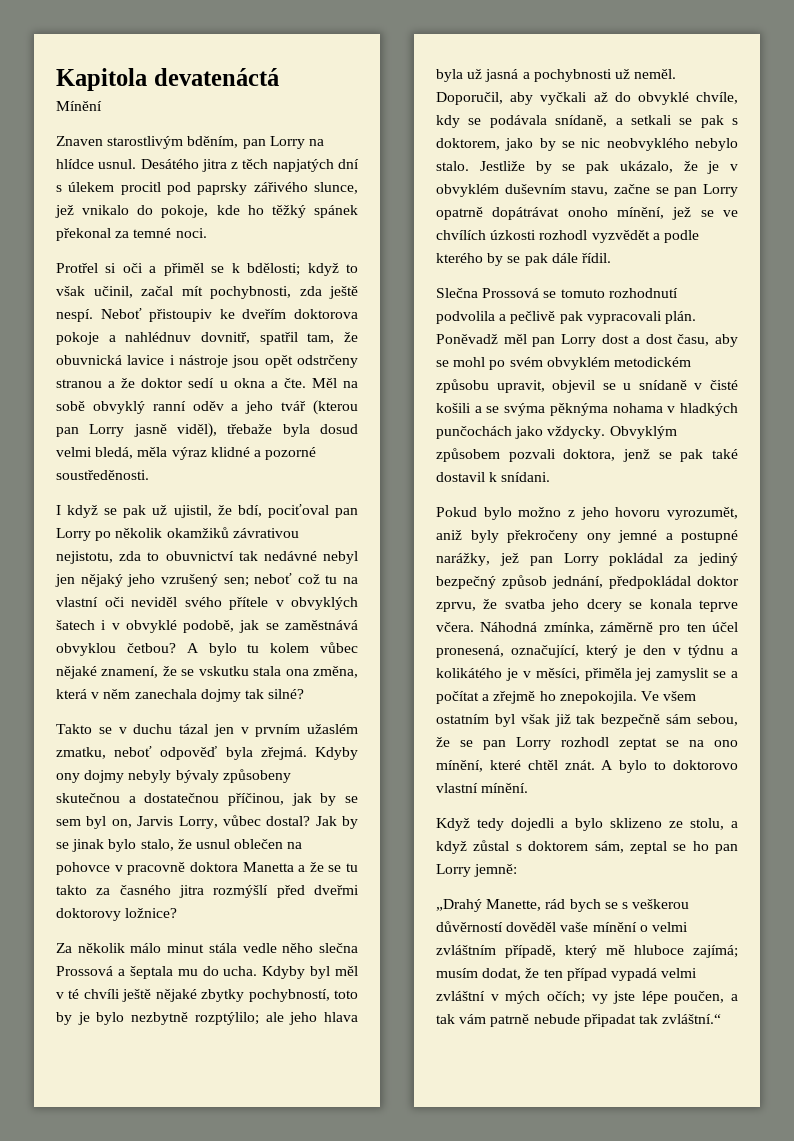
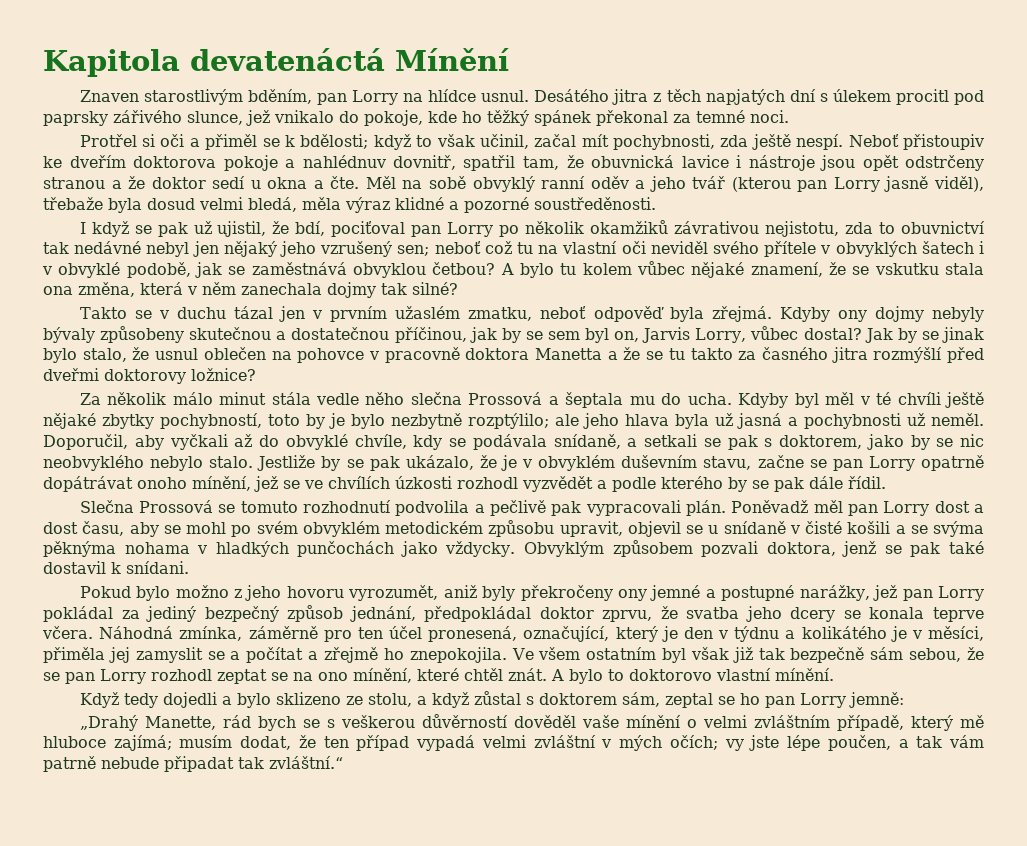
- Kapitola devatenáctá
- Mínění
+ Kapitola devatenáctá Mínění

